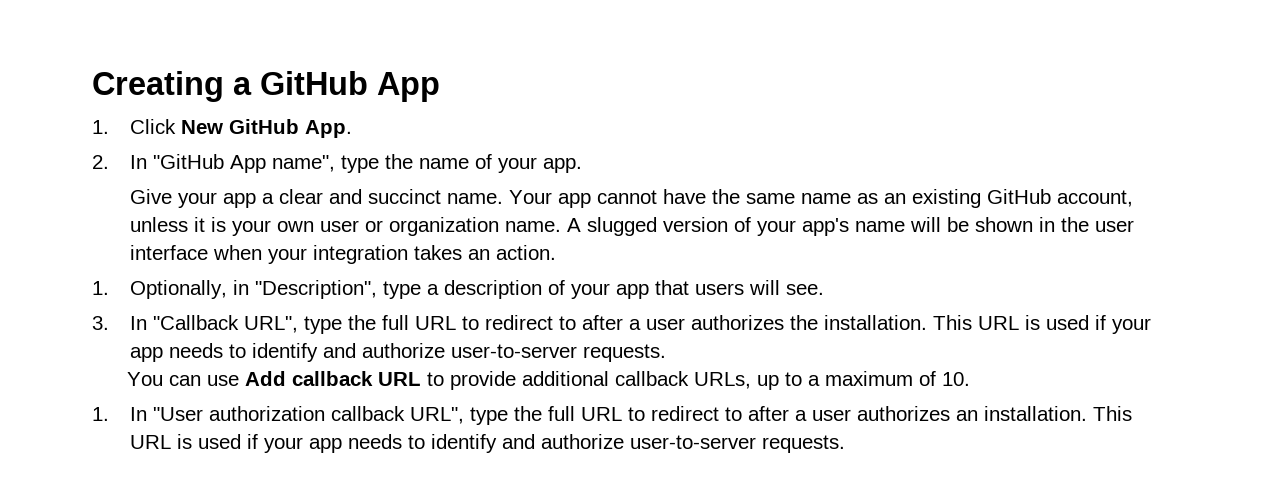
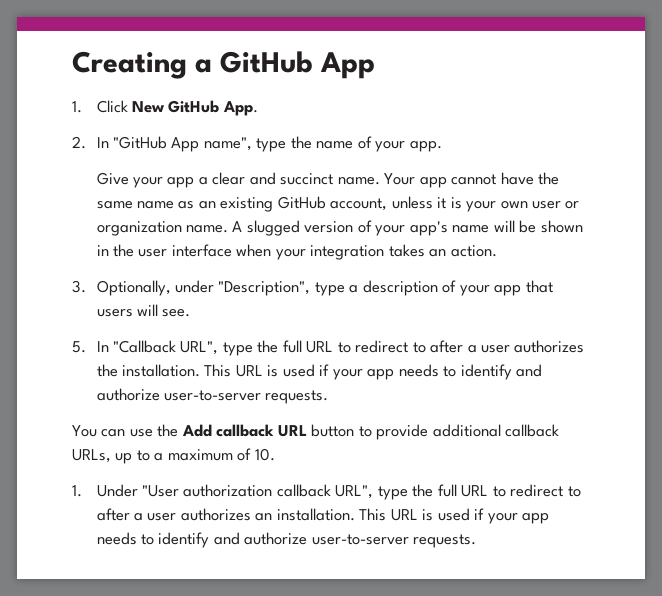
- 1. Optionally, in "Description", type a description of your app that users will see.
+ 3. Optionally, under "Description", type a description of your app that users will see.
- 3. In "Callback URL", type the full URL to redirect to after a user authorizes the installation.
+ 5. In "Callback URL", type the full URL to redirect to after a user authorizes the installation.
- You can use Add callback URL to provide additional callback URLs, up to a maximum of 10.
+ You can use the Add callback URL button to provide additional callback URLs, up to a maximum of 10.
- 1. In "User authorization callback URL", type the full URL to redirect to after a user authorizes an installation.
+ 1. Under "User authorization callback URL", type the full URL to redirect to after a user authorizes an installation.

